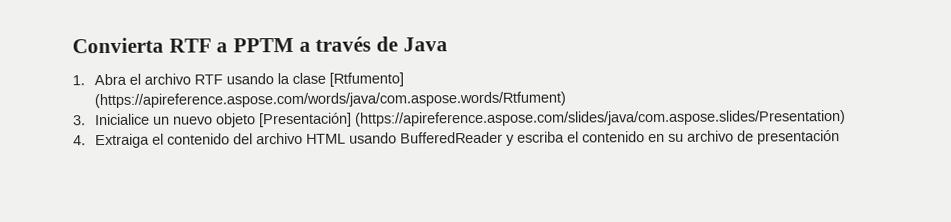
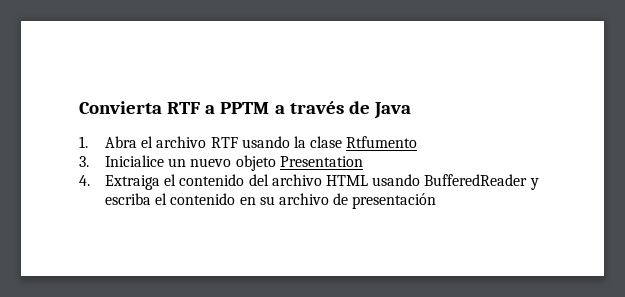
- 1. Abra el archivo RTF usando la clase [Rtfumento] (https://apireference.aspose.com/words/java/com.aspose.words/Rtfument)
+ 1. Abra el archivo RTF usando la clase Rtfumento
- 3. Inicialice un nuevo objeto [Presentación] (https://apireference.aspose.com/slides/java/com.aspose.slides/Presentation)
+ 3. Inicialice un nuevo objeto Presentation

